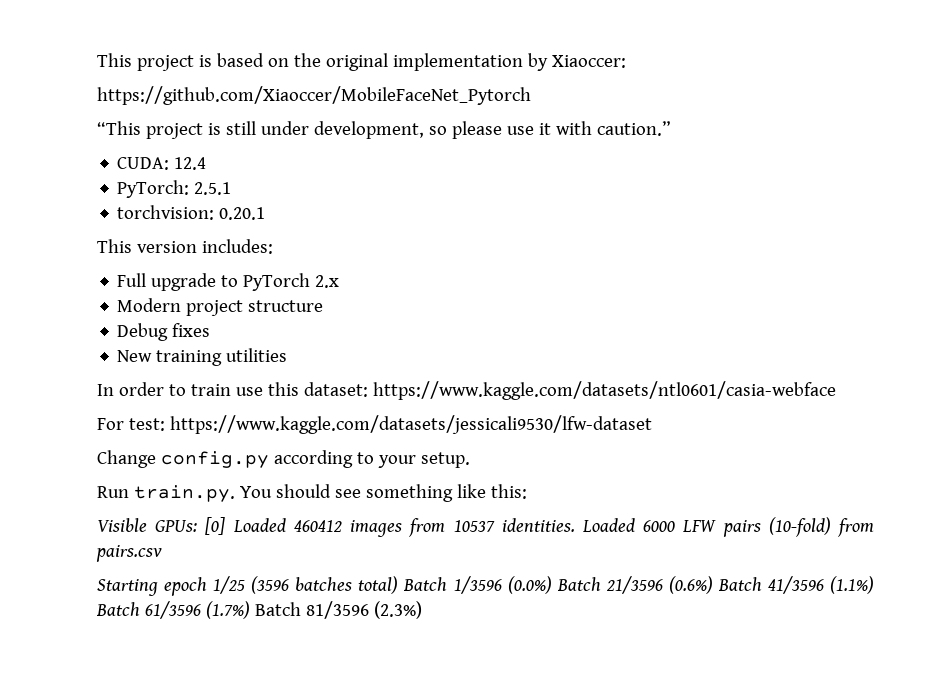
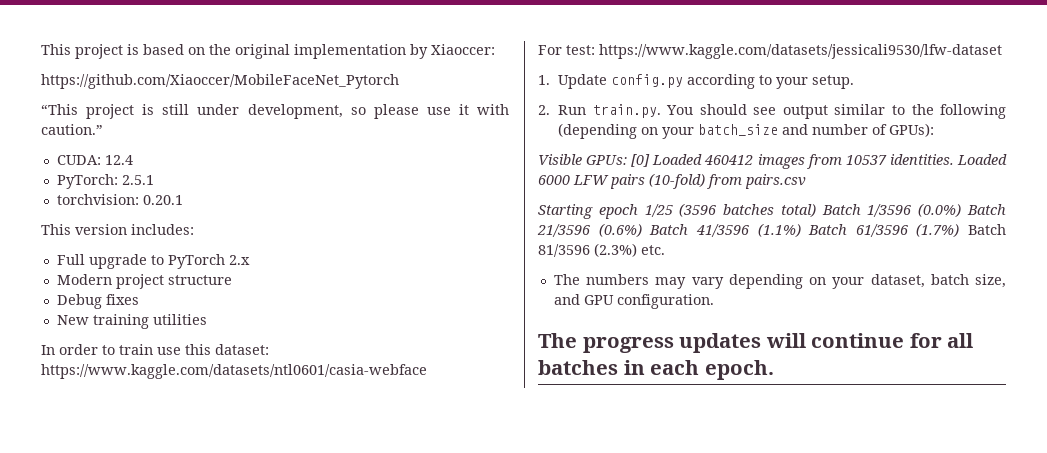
- Change config.py according to your setup.
+ 1. Update config.py according to your setup.
- Run train.py. You should see something like this:
+ 2. Run train.py. You should see output similar to the following (depending on your batch_size and number of GPUs):
- Starting epoch 1/25 (3596 batches total) Batch 1/3596 (0.0%) Batch 21/3596 (0.6%) Batch 41/3596 (1.1%) Batch 61/3596 (1.7%) Batch 81/3596 (2.3%)
+ Starting epoch 1/25 (3596 batches total) Batch 1/3596 (0.0%) Batch 21/3596 (0.6%) Batch 41/3596 (1.1%) Batch 61/3596 (1.7%) Batch 81/3596 (2.3%) etc.
+ The numbers may vary depending on your dataset, batch size, and GPU configuration.
+ The progress updates will continue for all batches in each epoch.

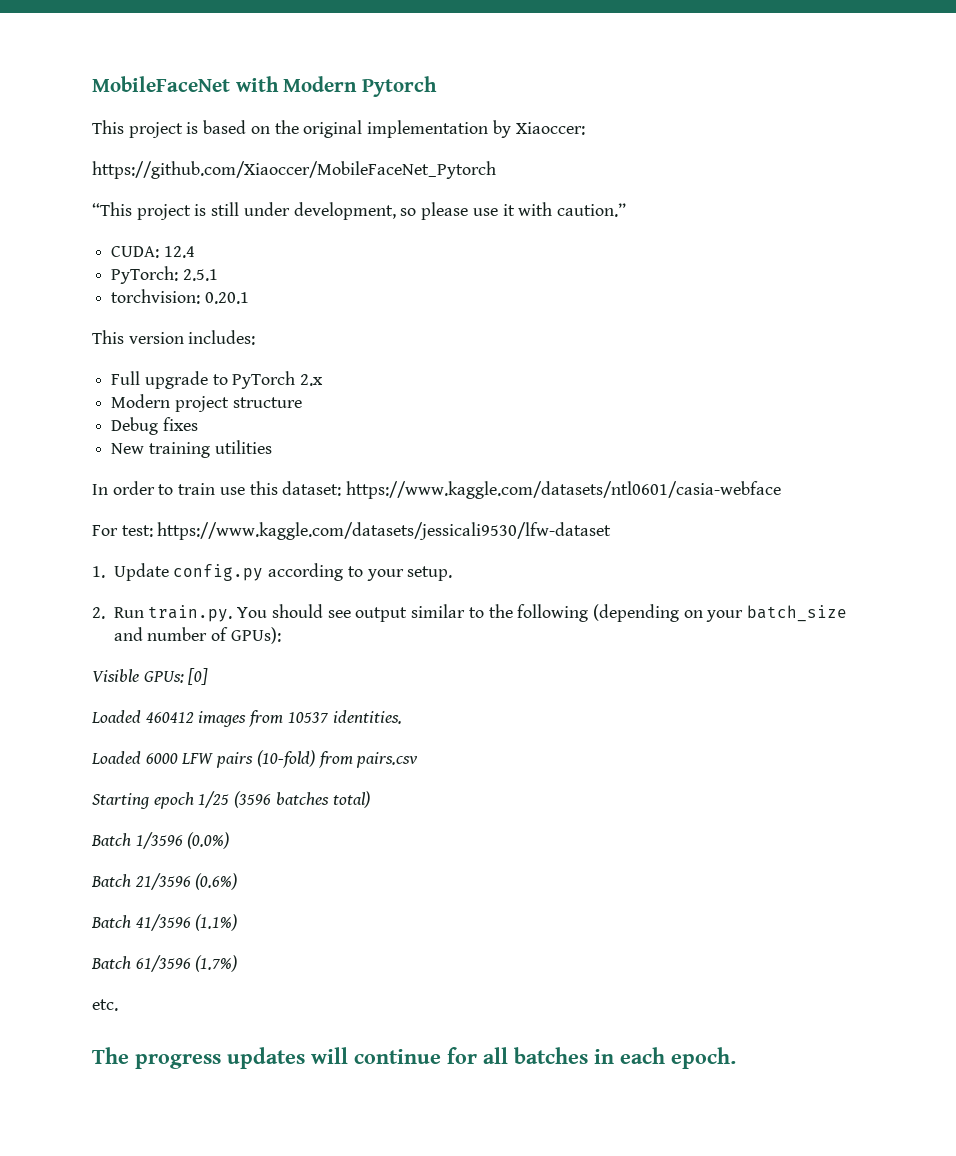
+ MobileFaceNet with Modern Pytorch
- Visible GPUs: [0] Loaded 460412 images from 10537 identities. Loaded 6000 LFW pairs (10-fold) from pairs.csv
+ Visible GPUs: [0]
+ Loaded 460412 images from 10537 identities.
+ Loaded 6000 LFW pairs (10-fold) from pairs.csv
- Starting epoch 1/25 (3596 batches total) Batch 1/3596 (0.0%) Batch 21/3596 (0.6%) Batch 41/3596 (1.1%) Batch 61/3596 (1.7%) Batch 81/3596 (2.3%) etc.
- The numbers may vary depending on your dataset, batch size, and GPU configuration.
+ Starting epoch 1/25 (3596 batches total)
+ Batch 1/3596 (0.0%)
+ Batch 21/3596 (0.6%)
+ Batch 41/3596 (1.1%)
+ Batch 61/3596 (1.7%)
+ etc.

